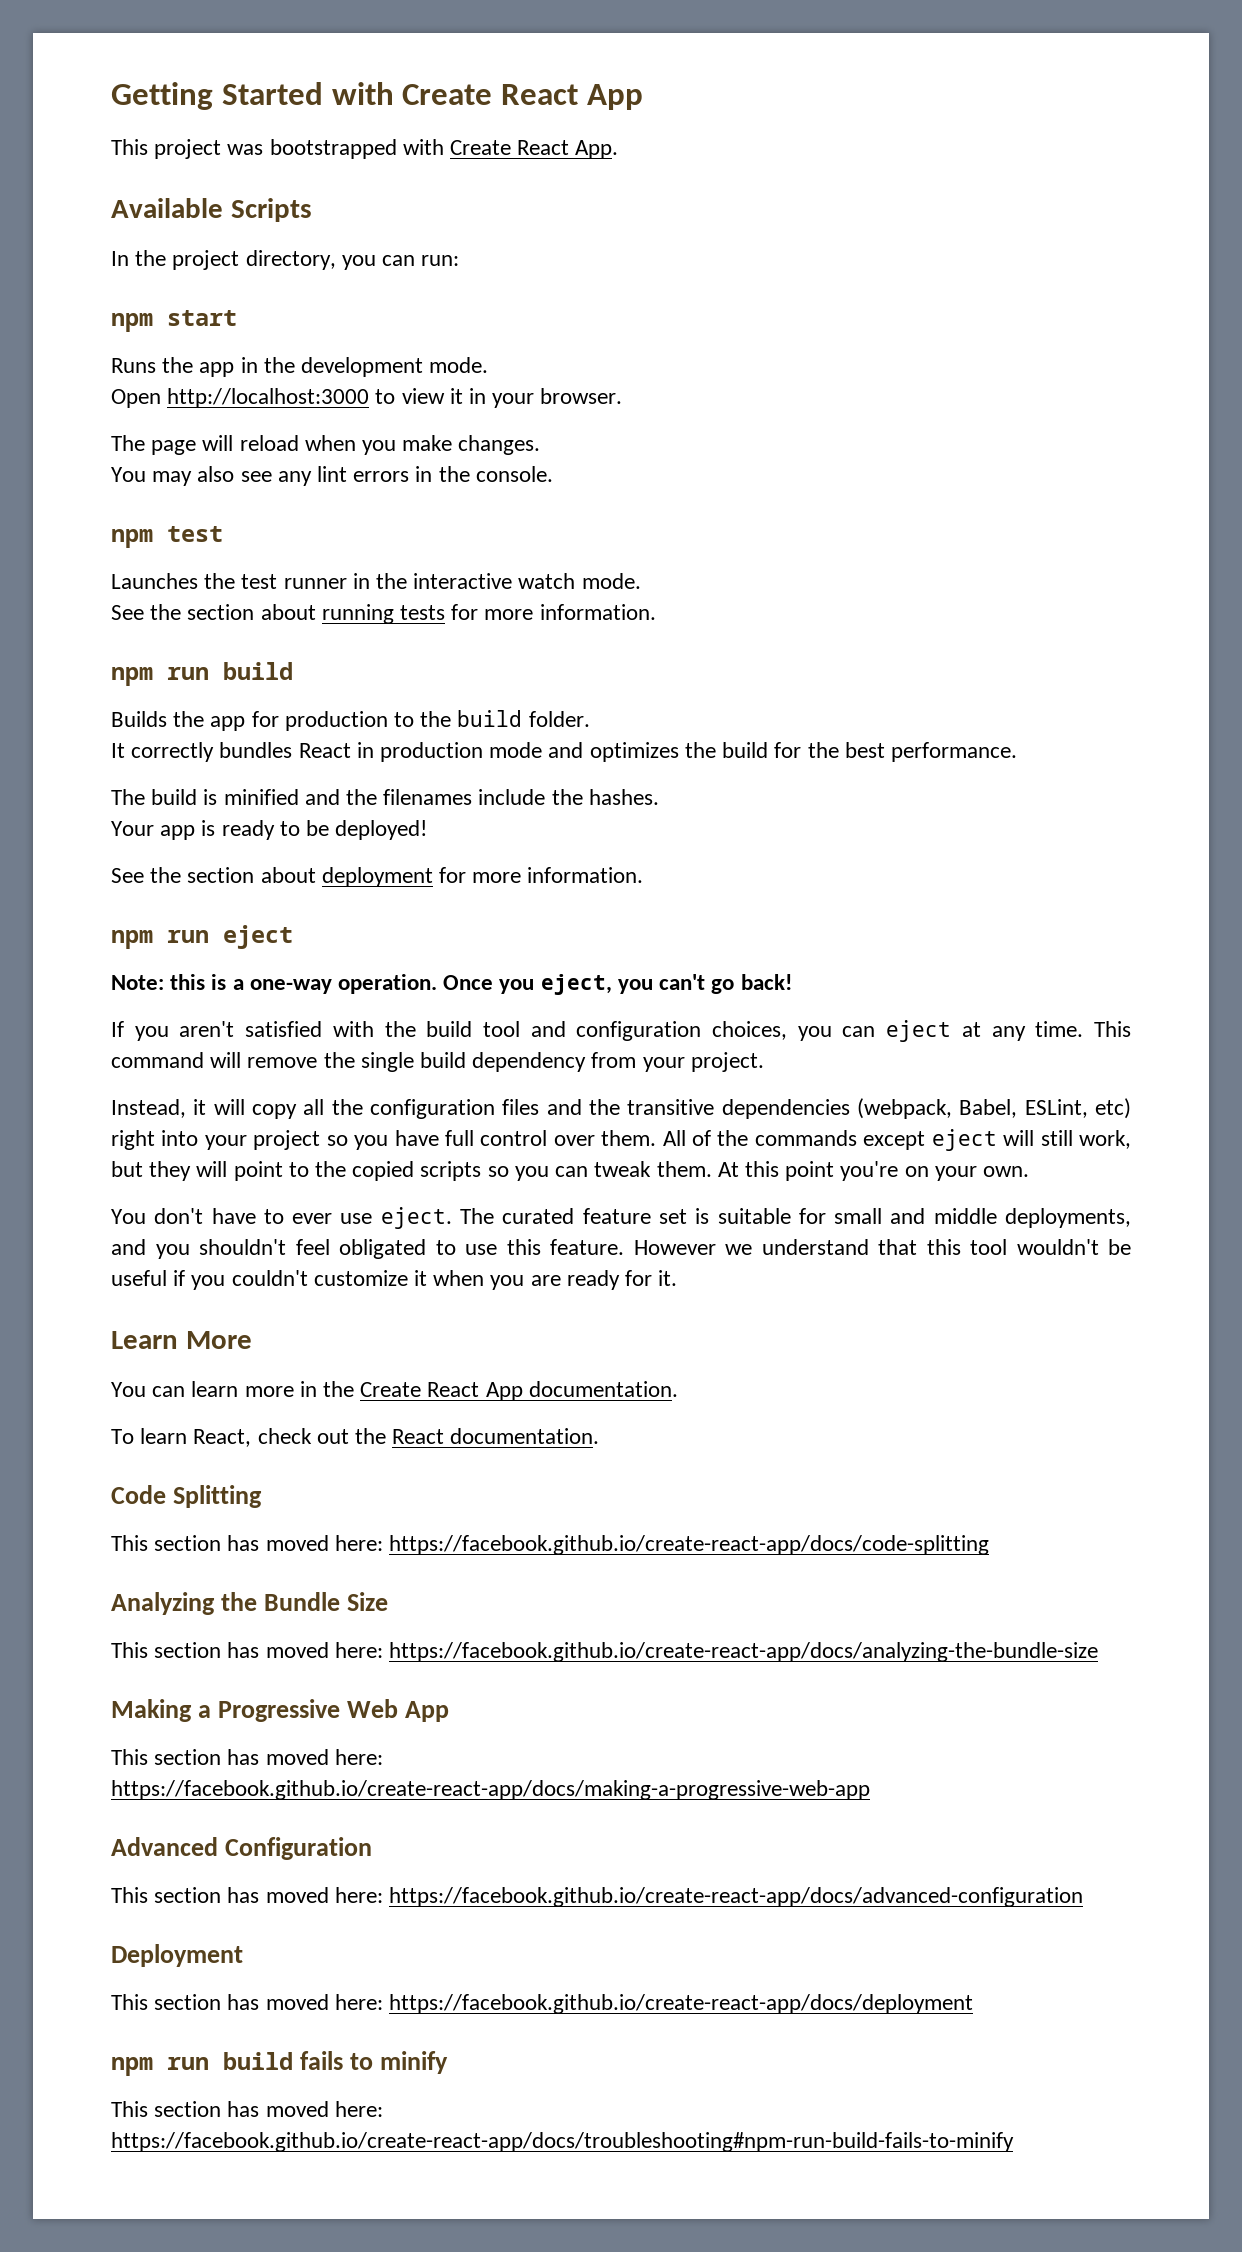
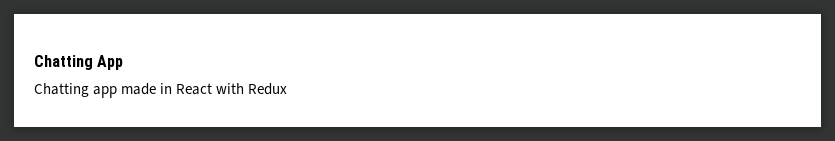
- Getting Started with Create React App
- This project was bootstrapped with Create React App.
- Available Scripts
- In the project directory, you can run:
- npm start
- Runs the app in the development mode.
- Open http://localhost:3000 to view it in your browser.
- The page will reload when you make changes.
- You may also see any lint errors in the console.
- npm test
- Launches the test runner in the interactive watch mode.
- See the section about running tests for more information.
- npm run build
- Builds the app for production to the build folder.
- It correctly bundles React in production mode and optimizes the build for the best performance.
- The build is minified and the filenames include the hashes.
- Your app is ready to be deployed!
- See the section about deployment for more information.
- npm run eject
- Note: this is a one-way operation. Once you eject, you can't go back!
- If you aren't satisfied with the build tool and configuration choices, you can eject at any time. This command will remove the single build dependency from your project.
- Instead, it will copy all the configuration files and the transitive dependencies (webpack, Babel, ESLint, etc) right into your project so you have full control over them. All of the commands except eject will still work, but they will point to the copied scripts so you can tweak them. At this point you're on your own.
- You don't have to ever use eject. The curated feature set is suitable for small and middle deployments, and you shouldn't feel obligated to use this feature. However we understand that this tool wouldn't be useful if you couldn't customize it when you are ready for it.
- Learn More
- You can learn more in the Create React App documentation.
- To learn React, check out the React documentation.
- Code Splitting
- This section has moved here: https://facebook.github.io/create-react-app/docs/code-splitting
- Analyzing the Bundle Size
- This section has moved here: https://facebook.github.io/create-react-app/docs/analyzing-the-bundle-size
- Making a Progressive Web App
- This section has moved here: https://facebook.github.io/create-react-app/docs/making-a-progressive-web-app
- Advanced Configuration
- This section has moved here: https://facebook.github.io/create-react-app/docs/advanced-configuration
- Deployment
- This section has moved here: https://facebook.github.io/create-react-app/docs/deployment
- npm run build fails to minify
- This section has moved here: https://facebook.github.io/create-react-app/docs/troubleshooting#npm-run-build-fails-to-minify
+ Chatting App
+ Chatting app made in React with Redux

